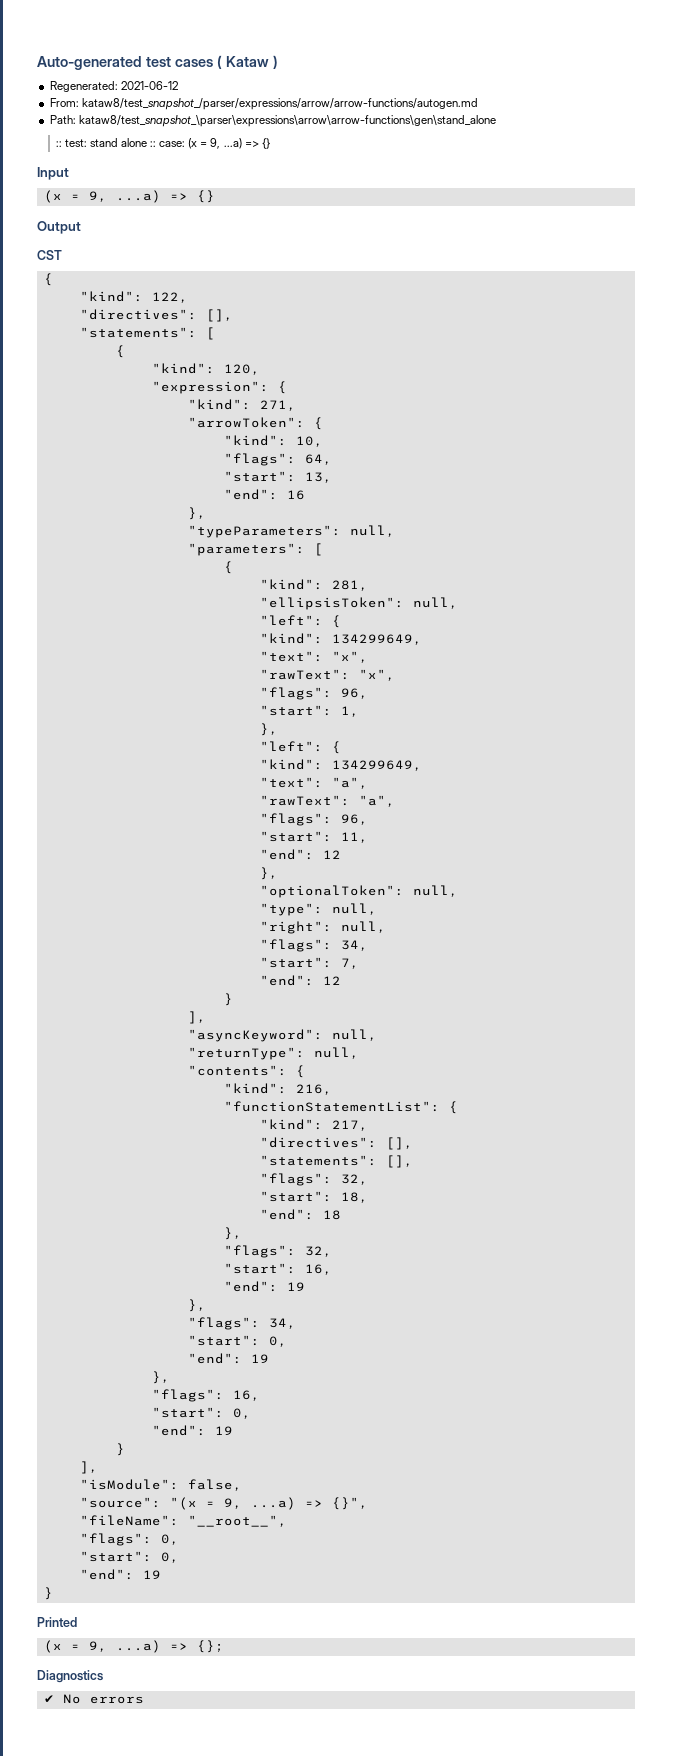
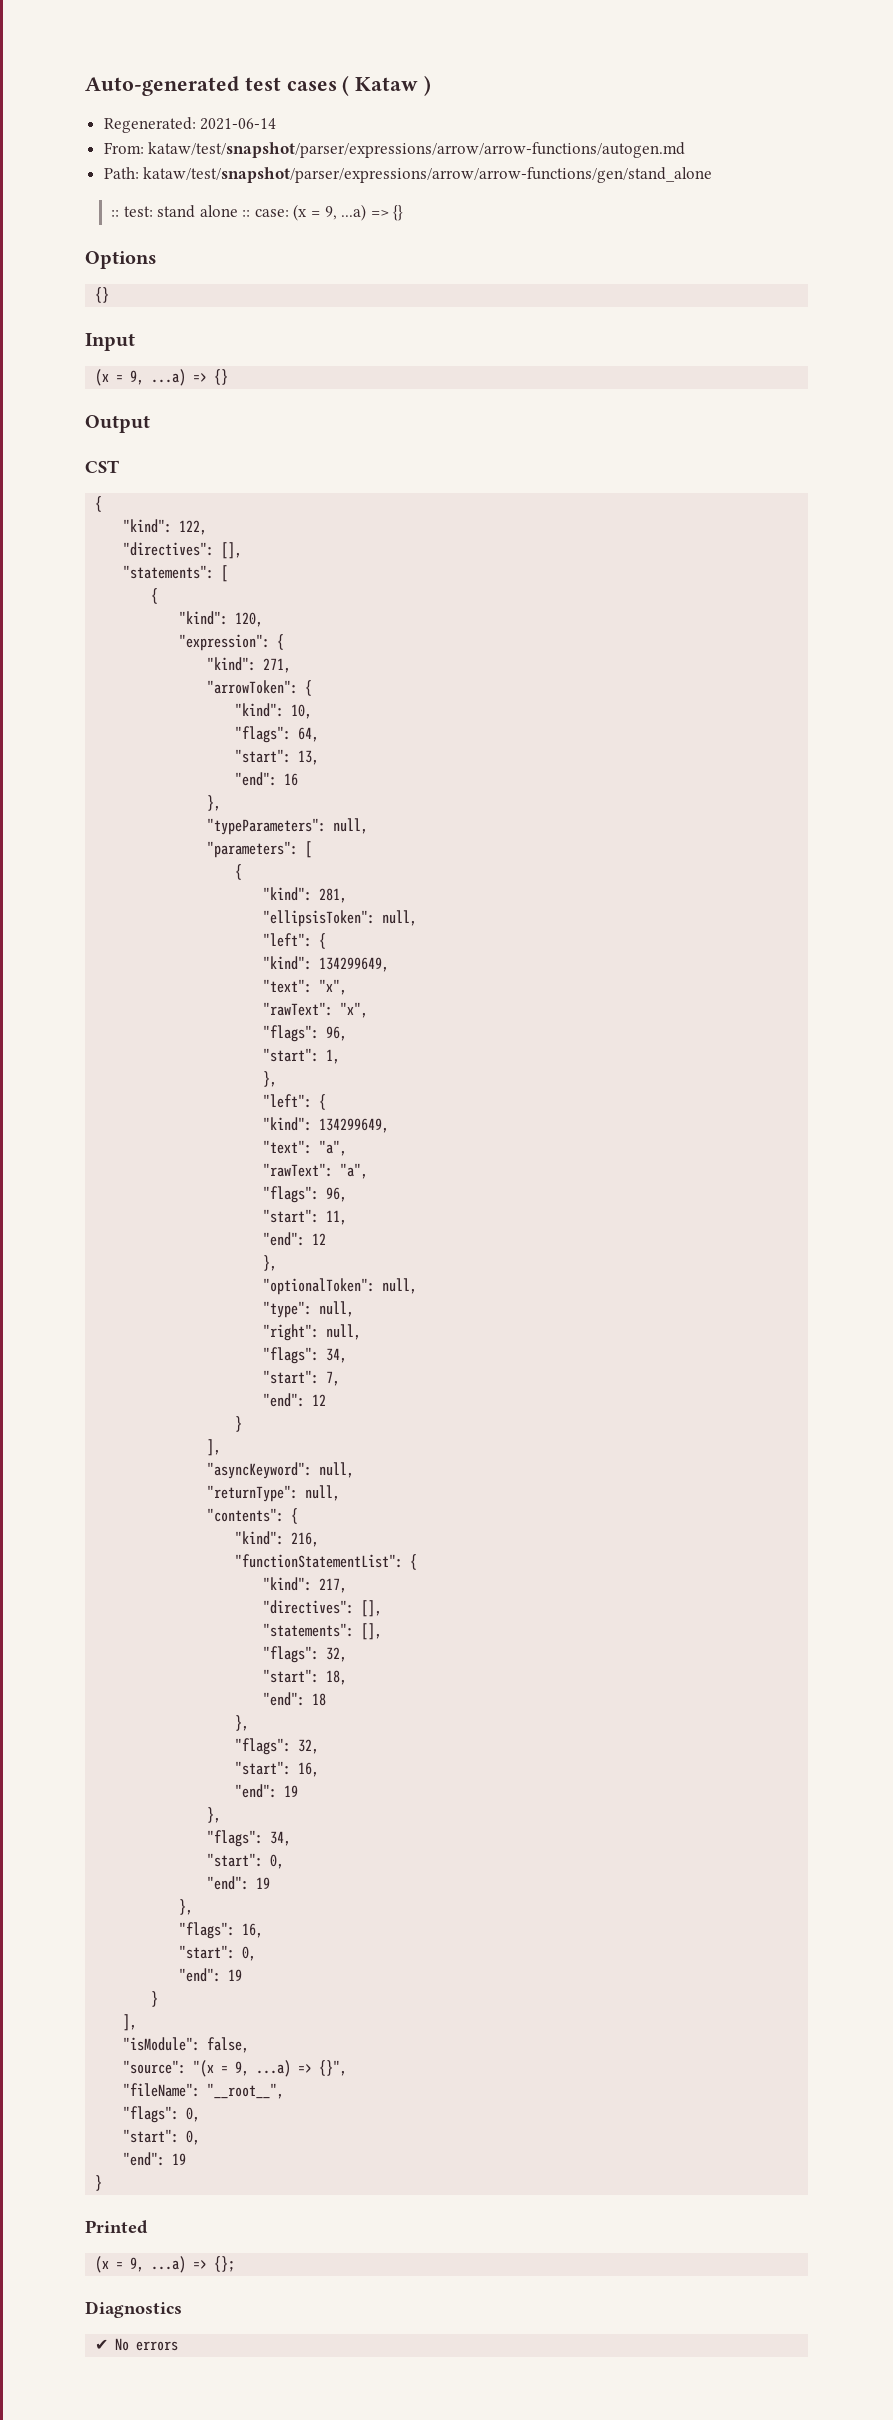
- Regenerated: 2021-06-12
+ Regenerated: 2021-06-14
- From: kataw8/test_snapshot_/parser/expressions/arrow/arrow-functions/autogen.md
+ From: kataw/test/snapshot/parser/expressions/arrow/arrow-functions/autogen.md
- Path: kataw8/test_snapshot_\parser\expressions\arrow\arrow-functions\gen\stand_alone
+ Path: kataw/test/snapshot/parser/expressions/arrow/arrow-functions/gen/stand_alone
+ Options
+ {}

